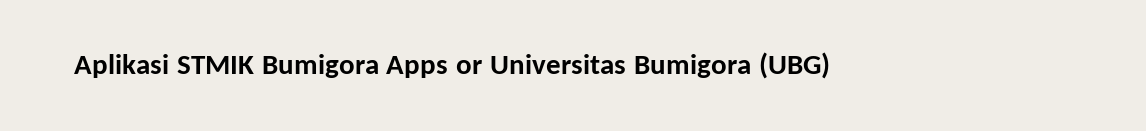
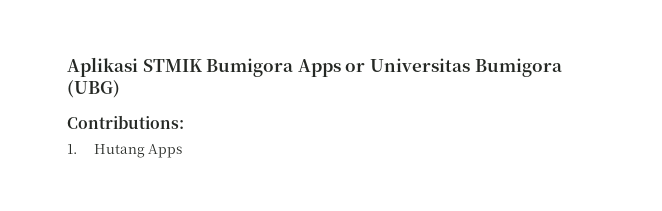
+ Contributions:
+ 1. Hutang Apps

